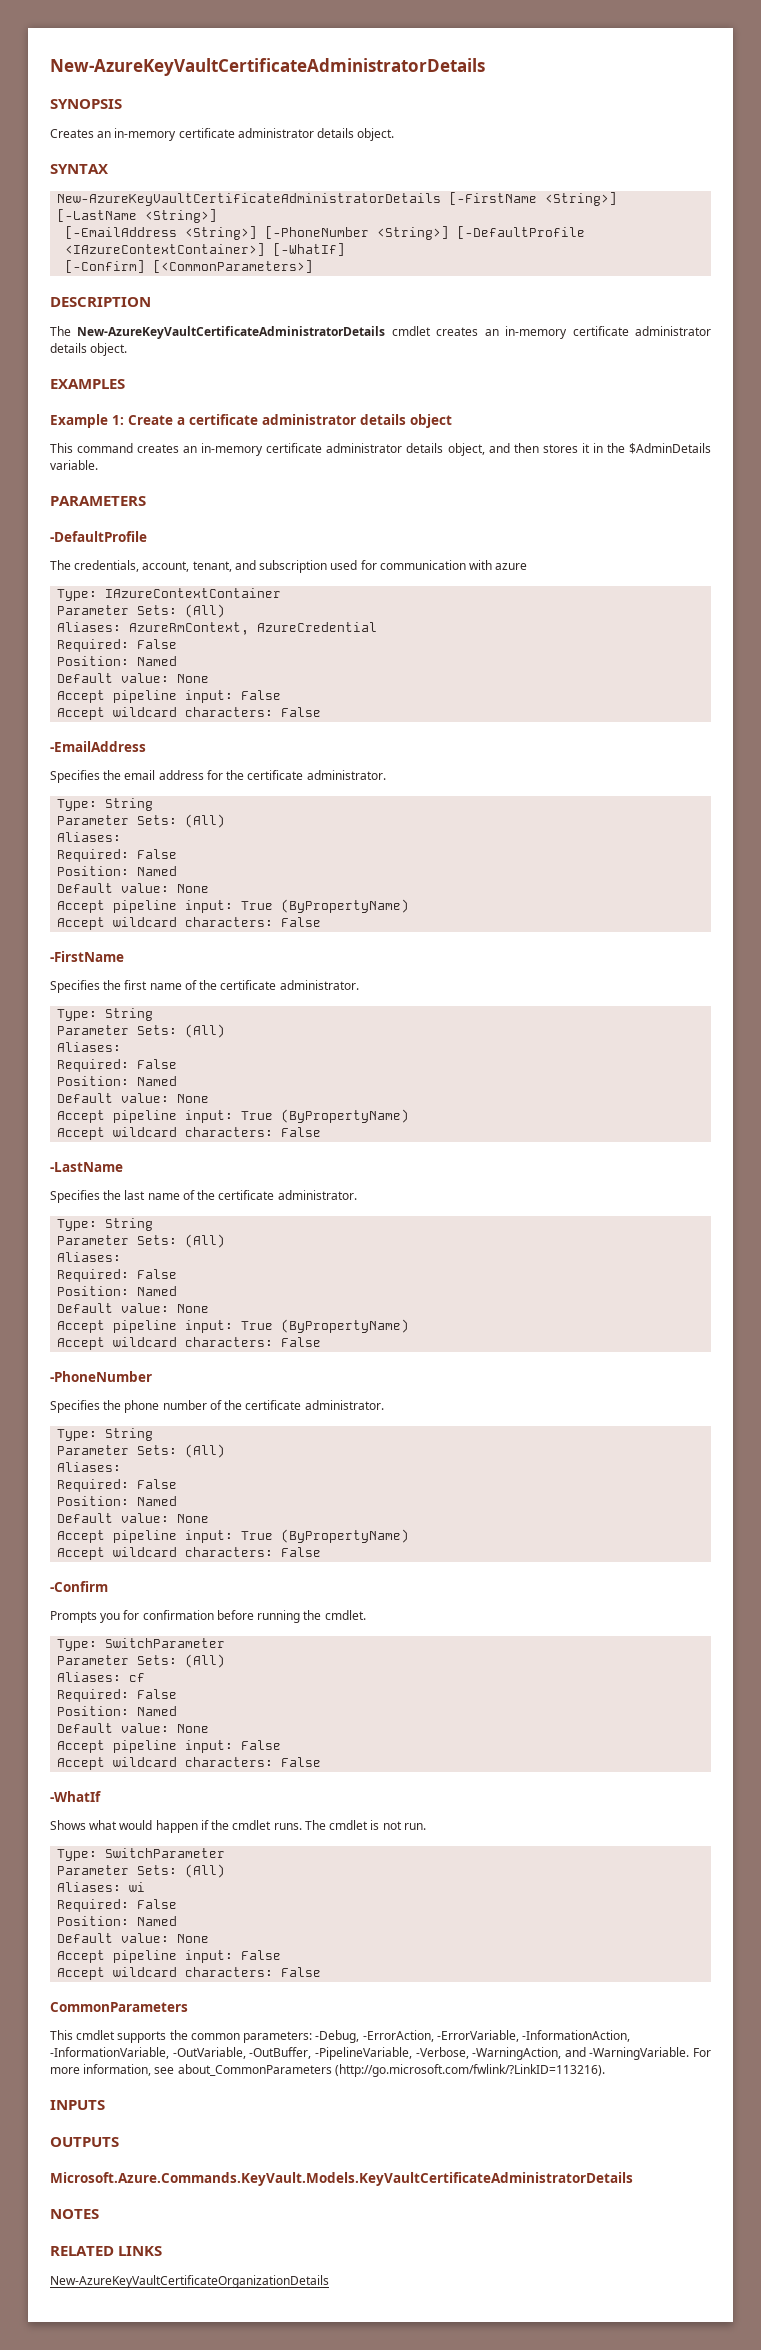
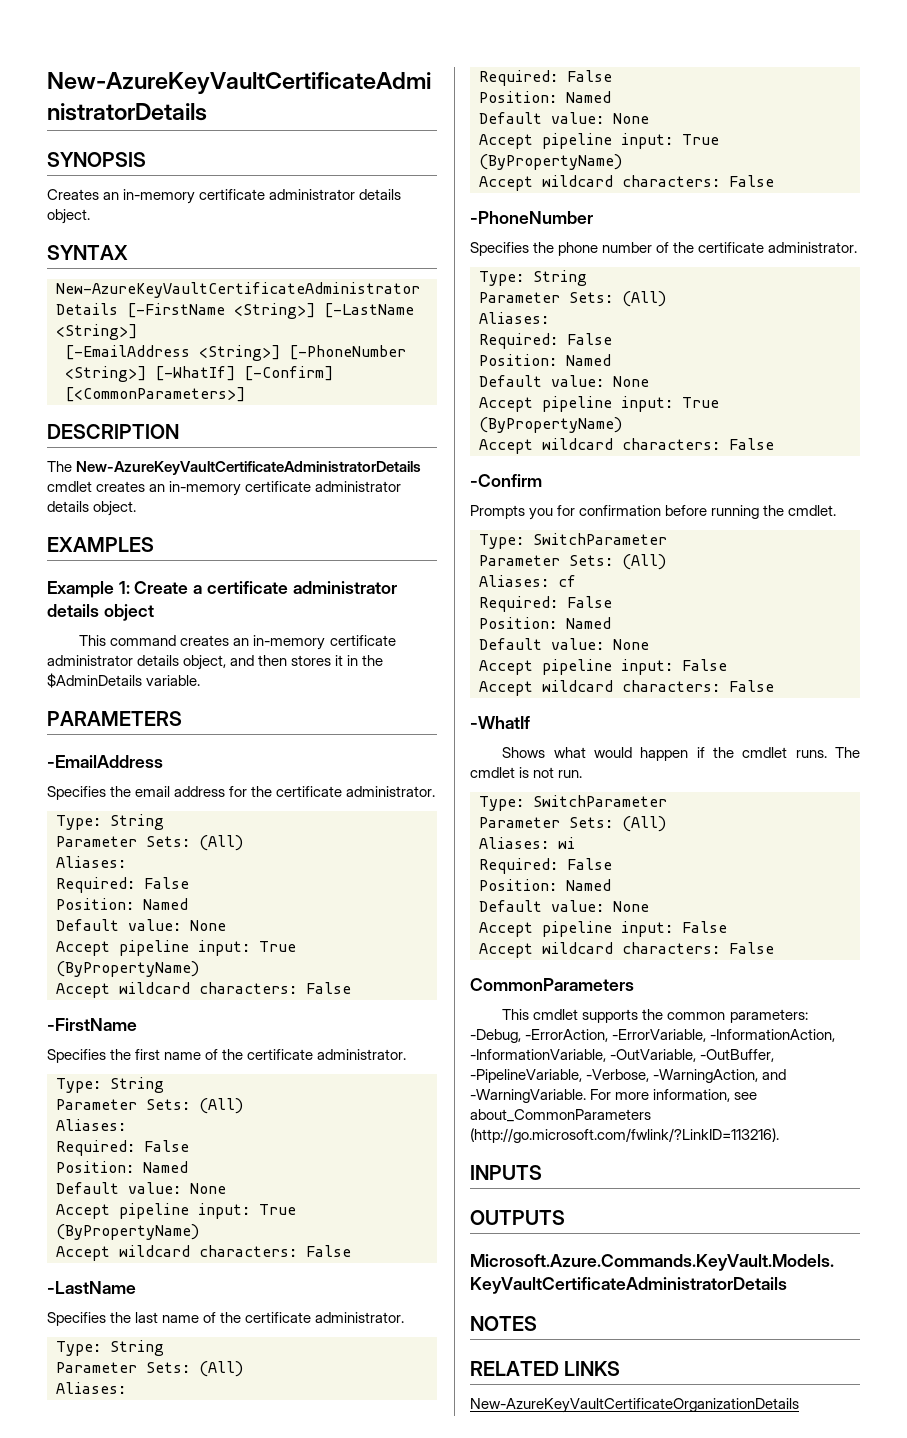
- [-EmailAddress <String>] [-PhoneNumber <String>] [-DefaultProfile <IAzureContextContainer>] [-WhatIf]
- [-Confirm] [<CommonParameters>]
+ [-EmailAddress <String>] [-PhoneNumber <String>] [-WhatIf] [-Confirm] [<CommonParameters>]
- -DefaultProfile
- The credentials, account, tenant, and subscription used for communication with azure
- Type: IAzureContextContainer
- Parameter Sets: (All)
- Aliases: AzureRmContext, AzureCredential
- Required: False
- Position: Named
- Default value: None
- Accept pipeline input: False
- Accept wildcard characters: False

